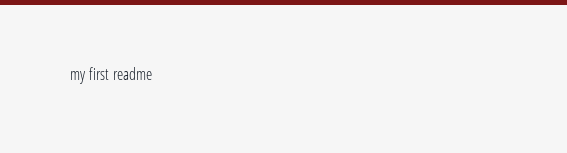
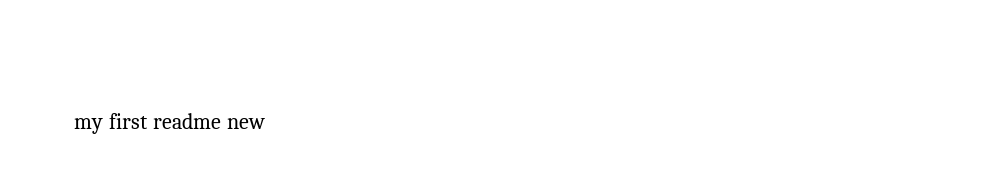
- my first readme
+ my first readme new

